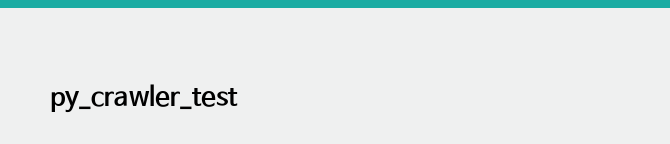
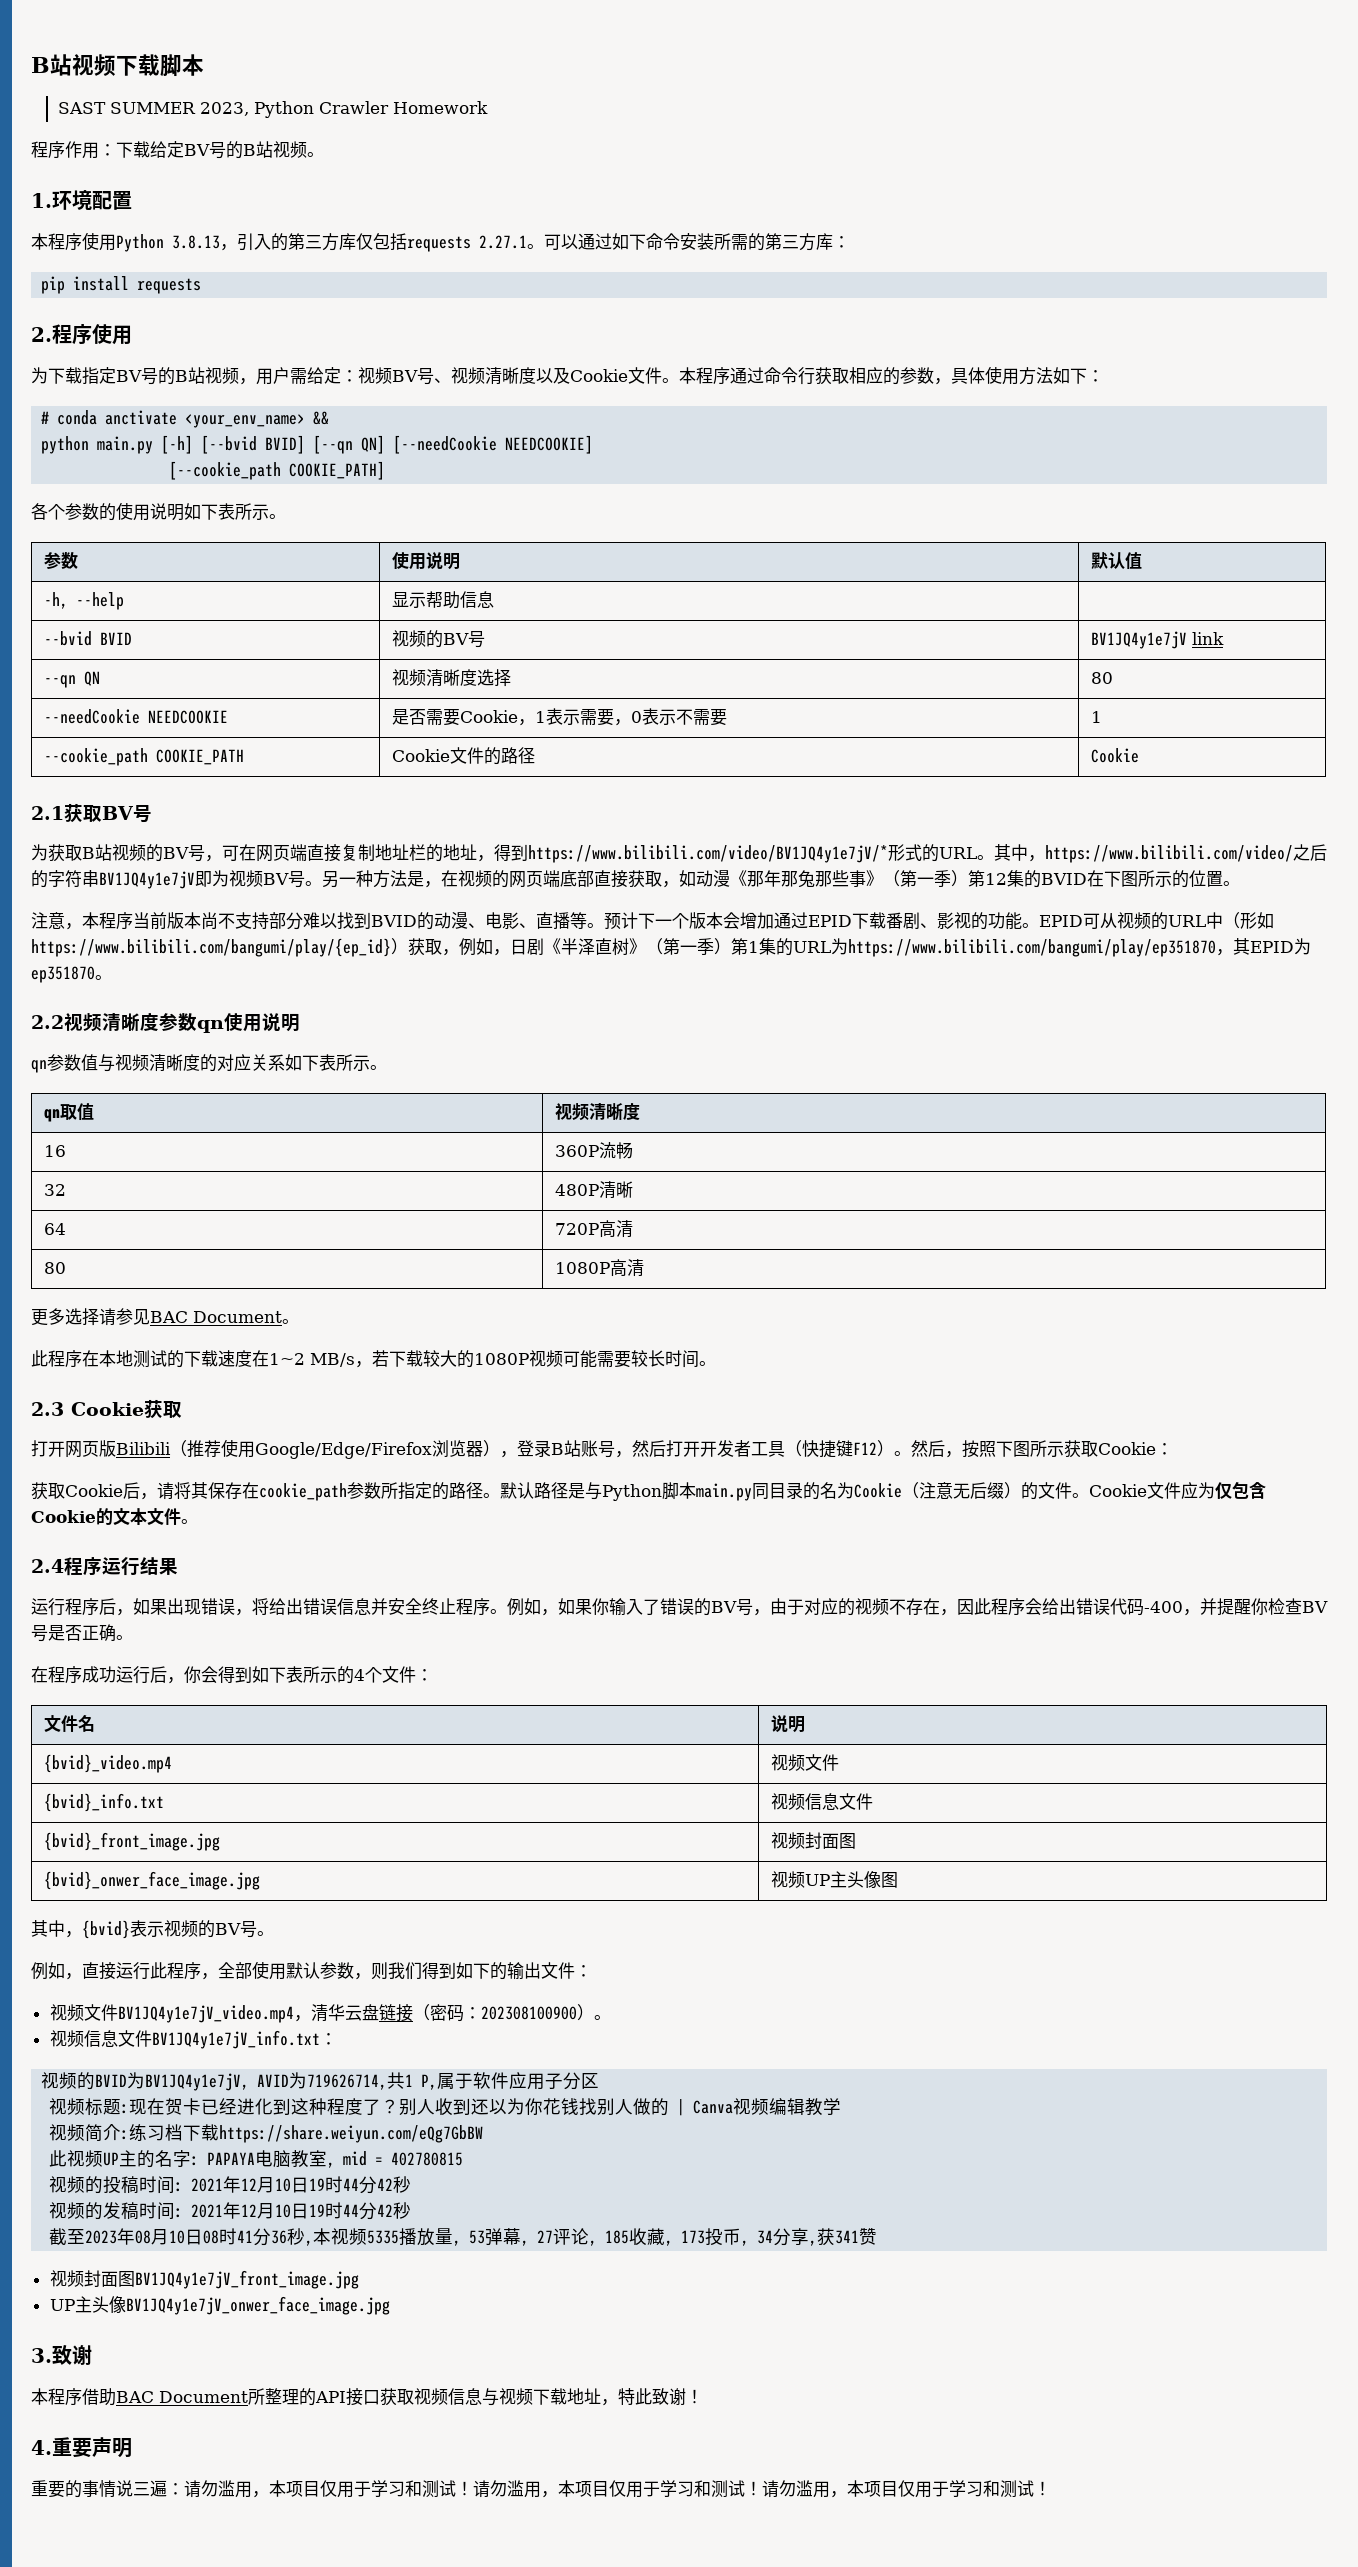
- py_crawler_test
+ B站视频下载脚本
+ SAST SUMMER 2023, Python Crawler Homework
+ 程序作用：下载给定BV号的B站视频。
+ 1.环境配置
+ 本程序使用Python 3.8.13，引入的第三方库仅包括requests 2.27.1。可以通过如下命令安装所需的第三方库：
+ pip install requests
+ 2.程序使用
+ 为下载指定BV号的B站视频，用户需给定：视频BV号、视频清晰度以及Cookie文件。本程序通过命令行获取相应的参数，具体使用方法如下：
+ # conda anctivate <your_env_name> &&
+ python main.py [-h] [--bvid BVID] [--qn QN] [--needCookie NEEDCOOKIE]
+ [--cookie_path COOKIE_PATH]
+ 各个参数的使用说明如下表所示。
+ 参数 | 使用说明 | 默认值
+ -h, --help | 显示帮助信息 |
+ --bvid BVID | 视频的BV号 | BV1JQ4y1e7jV link
+ --qn QN | 视频清晰度选择 | 80
+ --needCookie NEEDCOOKIE | 是否需要Cookie，1表示需要，0表示不需要 | 1
+ --cookie_path COOKIE_PATH | Cookie文件的路径 | Cookie
+ 2.1获取BV号
+ 为获取B站视频的BV号，可在网页端直接复制地址栏的地址，得到https://www.bilibili.com/video/BV1JQ4y1e7jV/*形式的URL。其中，https://www.bilibili.com/video/之后的字符串BV1JQ4y1e7jV即为视频BV号。另一种方法是，在视频的网页端底部直接获取，如动漫《那年那兔那些事》（第一季）第12集的BVID在下图所示的位置。
+ 注意，本程序当前版本尚不支持部分难以找到BVID的动漫、电影、直播等。预计下一个版本会增加通过EPID下载番剧、影视的功能。EPID可从视频的URL中（形如https://www.bilibili.com/bangumi/play/{ep_id}）获取，例如，日剧《半泽直树》（第一季）第1集的URL为https://www.bilibili.com/bangumi/play/ep351870，其EPID为ep351870。
+ 2.2视频清晰度参数qn使用说明
+ qn参数值与视频清晰度的对应关系如下表所示。
+ qn取值 | 视频清晰度
+ 16 | 360P流畅
+ 32 | 480P清晰
+ 64 | 720P高清
+ 80 | 1080P高清
+ 更多选择请参见BAC Document。
+ 此程序在本地测试的下载速度在1~2 MB/s，若下载较大的1080P视频可能需要较长时间。
+ 2.3 Cookie获取
+ 打开网页版Bilibili（推荐使用Google/Edge/Firefox浏览器），登录B站账号，然后打开开发者工具（快捷键F12）。然后，按照下图所示获取Cookie：
+ 获取Cookie后，请将其保存在cookie_path参数所指定的路径。默认路径是与Python脚本main.py同目录的名为Cookie（注意无后缀）的文件。Cookie文件应为仅包含Cookie的文本文件。
+ 2.4程序运行结果
+ 运行程序后，如果出现错误，将给出错误信息并安全终止程序。例如，如果你输入了错误的BV号，由于对应的视频不存在，因此程序会给出错误代码-400，并提醒你检查BV号是否正确。
+ 在程序成功运行后，你会得到如下表所示的4个文件：
+ 文件名 | 说明
+ {bvid}_video.mp4 | 视频文件
+ {bvid}_info.txt | 视频信息文件
+ {bvid}_front_image.jpg | 视频封面图
+ {bvid}_onwer_face_image.jpg | 视频UP主头像图
+ 其中，{bvid}表示视频的BV号。
+ 例如，直接运行此程序，全部使用默认参数，则我们得到如下的输出文件：
+ 视频文件BV1JQ4y1e7jV_video.mp4，清华云盘链接（密码：202308100900）。
+ 视频信息文件BV1JQ4y1e7jV_info.txt：
+ 视频的BVID为BV1JQ4y1e7jV, AVID为719626714,共1 P,属于软件应用子分区
+ 视频标题:现在贺卡已经进化到这种程度了？别人收到还以为你花钱找别人做的 | Canva视频编辑教学
+ 视频简介:练习档下载https://share.weiyun.com/eQg7GbBW
+ 此视频UP主的名字: PAPAYA电脑教室, mid = 402780815
+ 视频的投稿时间: 2021年12月10日19时44分42秒
+ 视频的发稿时间: 2021年12月10日19时44分42秒
+ 截至2023年08月10日08时41分36秒,本视频5335播放量, 53弹幕, 27评论, 185收藏, 173投币, 34分享,获341赞
+ 视频封面图BV1JQ4y1e7jV_front_image.jpg
+ UP主头像BV1JQ4y1e7jV_onwer_face_image.jpg
+ 3.致谢
+ 本程序借助BAC Document所整理的API接口获取视频信息与视频下载地址，特此致谢！
+ 4.重要声明
+ 重要的事情说三遍：请勿滥用，本项目仅用于学习和测试！请勿滥用，本项目仅用于学习和测试！请勿滥用，本项目仅用于学习和测试！

